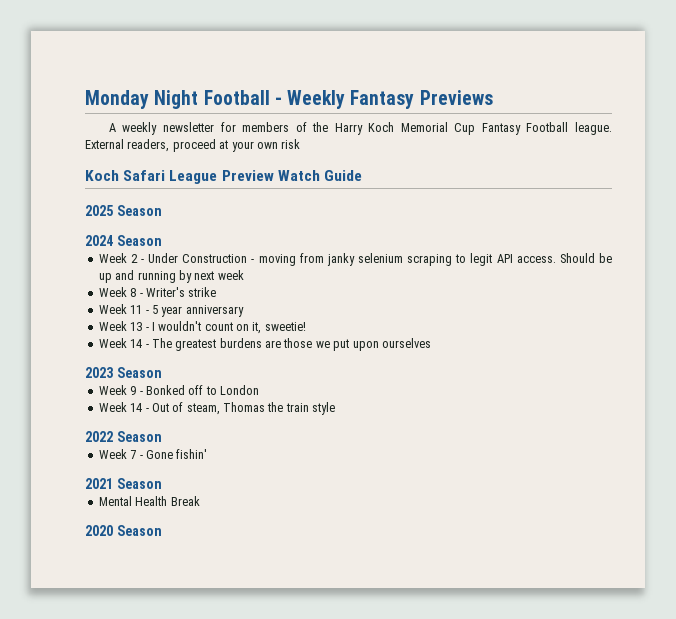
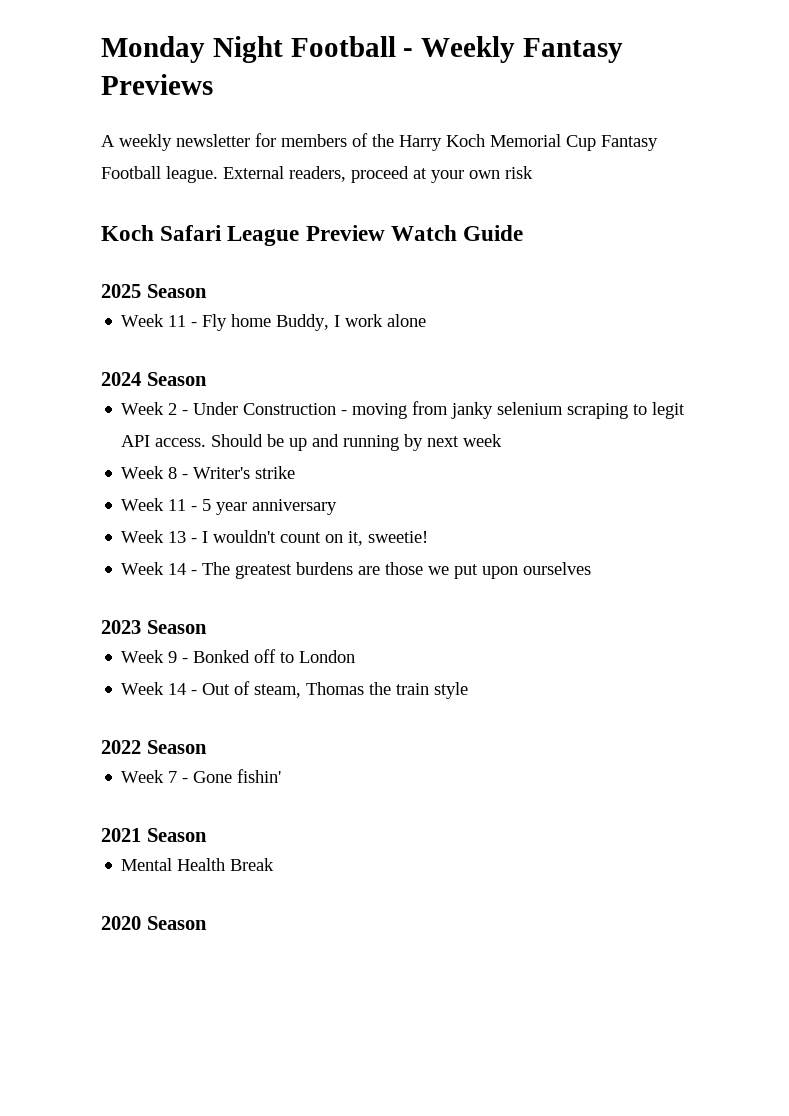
+ Week 11 - Fly home Buddy, I work alone

